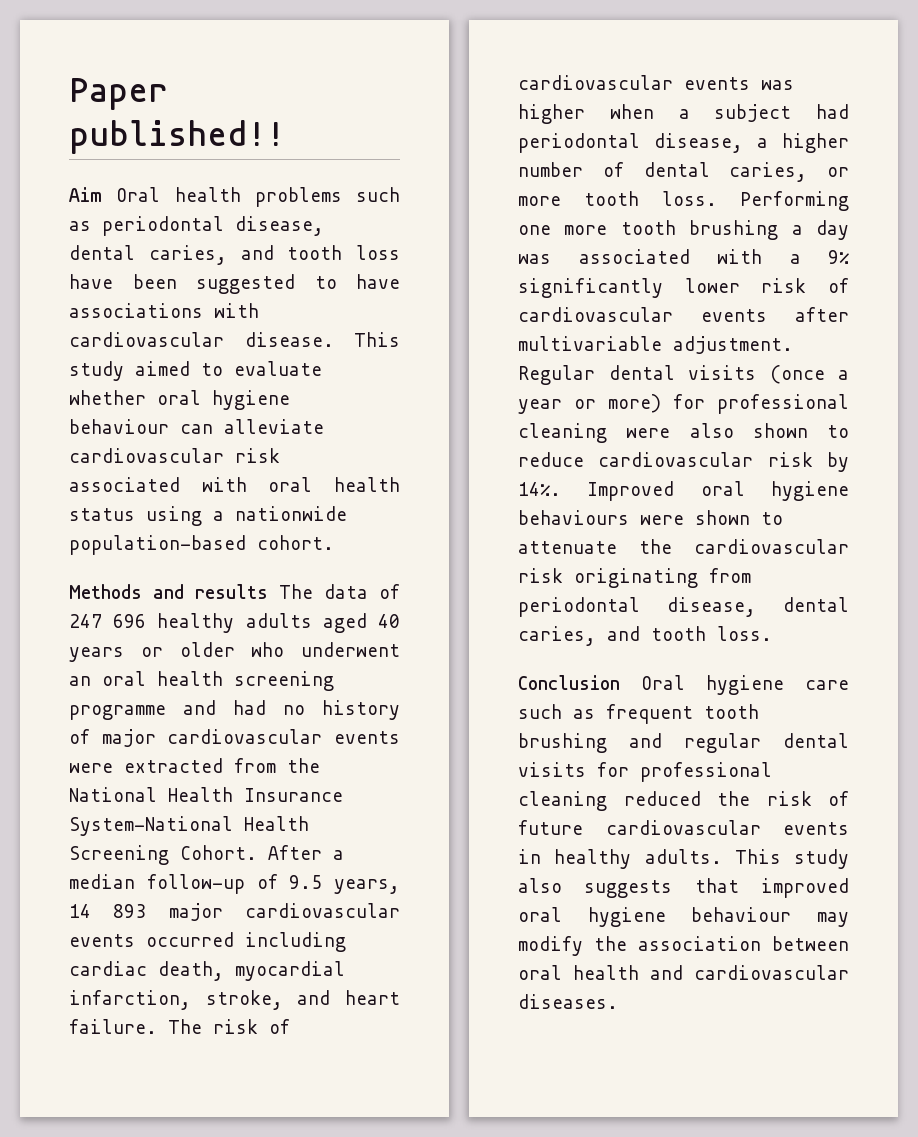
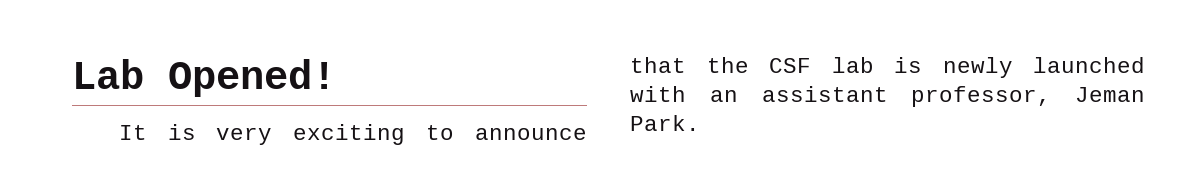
- Paper published!!
- Aim Oral health problems such as periodontal disease, dental caries, and tooth loss have been suggested to have associations with cardiovascular disease. This study aimed to evaluate whether oral hygiene behaviour can alleviate cardiovascular risk associated with oral health status using a nationwide population-based cohort.
- Methods and results The data of 247 696 healthy adults aged 40 years or older who underwent an oral health screening programme and had no history of major cardiovascular events were extracted from the National Health Insurance System-National Health Screening Cohort. After a median follow-up of 9.5 years, 14 893 major cardiovascular events occurred including cardiac death, myocardial infarction, stroke, and heart failure. The risk of cardiovascular events was higher when a subject had periodontal disease, a higher number of dental caries, or more tooth loss. Performing one more tooth brushing a day was associated with a 9% significantly lower risk of cardiovascular events after multivariable adjustment. Regular dental visits (once a year or more) for professional cleaning were also shown to reduce cardiovascular risk by 14%. Improved oral hygiene behaviours were shown to attenuate the cardiovascular risk originating from periodontal disease, dental caries, and tooth loss.
- Conclusion Oral hygiene care such as frequent tooth brushing and regular dental visits for professional cleaning reduced the risk of future cardiovascular events in healthy adults. This study also suggests that improved oral hygiene behaviour may modify the association between oral health and cardiovascular diseases.
+ Lab Opened!
+ It is very exciting to announce that the CSF lab is newly launched with an assistant professor, Jeman Park.

